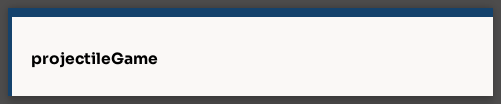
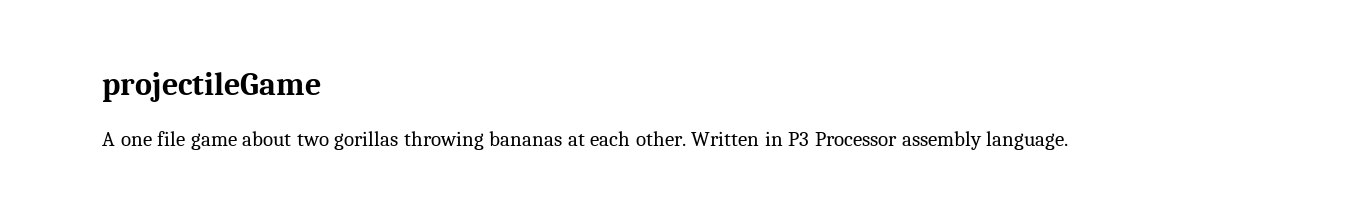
+ A one file game about two gorillas throwing bananas at each other. Written in P3 Processor assembly language.

